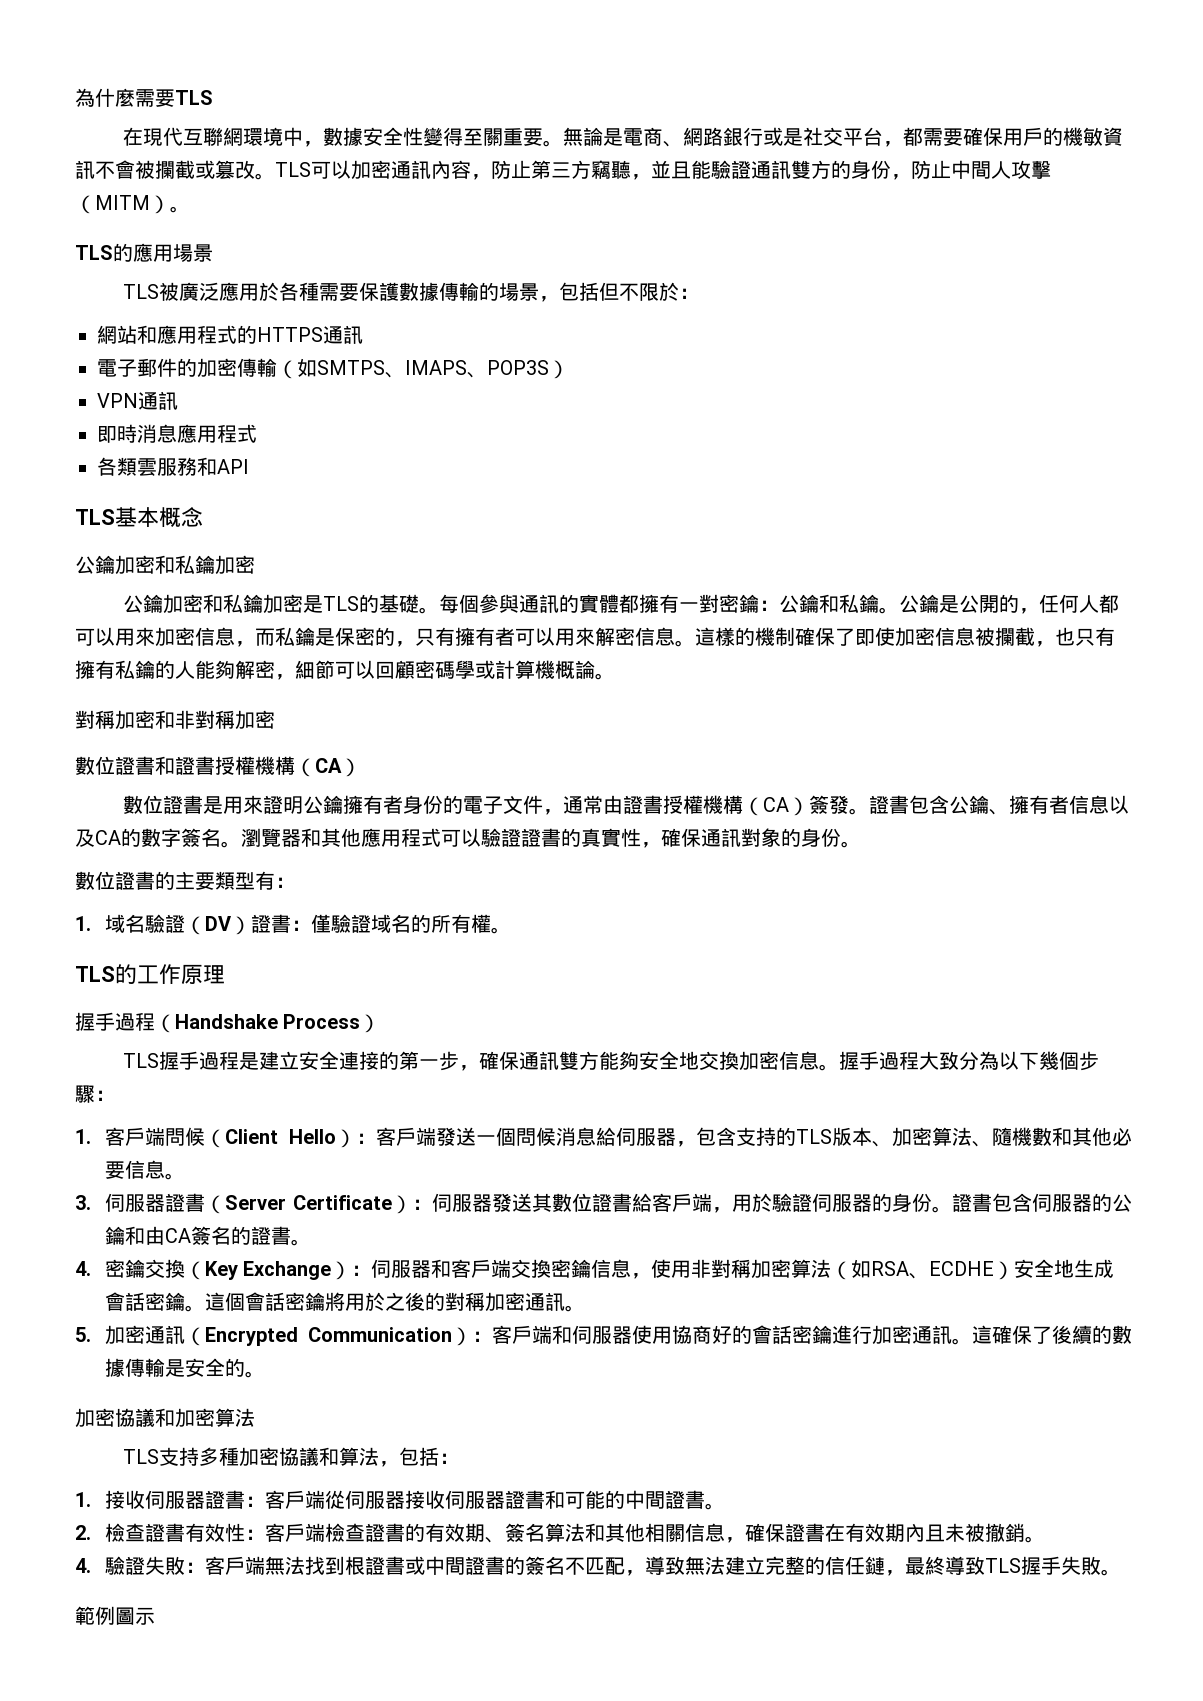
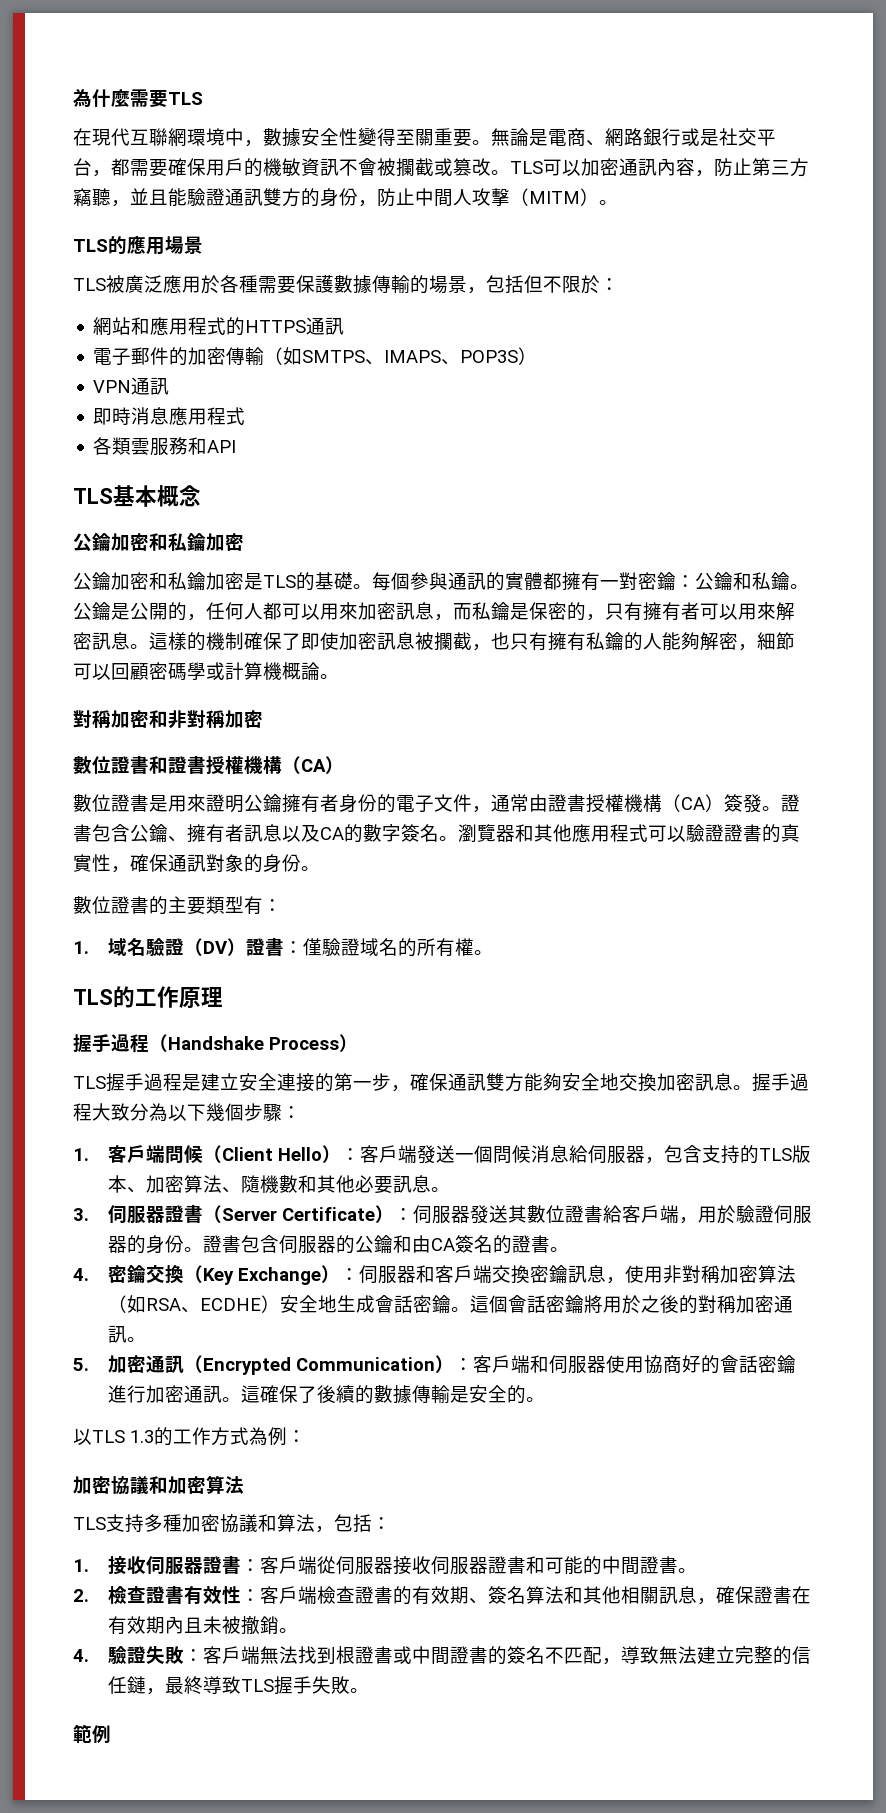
- 公鑰是公開的，任何人都可以用來加密信息，而私鑰是保密的，只有擁有者可以用來解密信息。
+ 公鑰是公開的，任何人都可以用來加密訊息，而私鑰是保密的，只有擁有者可以用來解密訊息。
- 這樣的機制確保了即使加密信息被攔截，也只有擁有私鑰的人能夠解密，細節可以回顧密碼學或計算機概論。
+ 這樣的機制確保了即使加密訊息被攔截，也只有擁有私鑰的人能夠解密，細節可以回顧密碼學或計算機概論。
- 證書包含公鑰、擁有者信息以及CA的數字簽名。
+ 證書包含公鑰、擁有者訊息以及CA的數字簽名。
- TLS握手過程是建立安全連接的第一步，確保通訊雙方能夠安全地交換加密信息。
+ TLS握手過程是建立安全連接的第一步，確保通訊雙方能夠安全地交換加密訊息。
- 1.客戶端問候（Client Hello）：客戶端發送一個問候消息給伺服器，包含支持的TLS版本、加密算法、隨機數和其他必要信息。
+ 1.客戶端問候（Client Hello）：客戶端發送一個問候消息給伺服器，包含支持的TLS版本、加密算法、隨機數和其他必要訊息。
- 4.密鑰交換（Key Exchange）：伺服器和客戶端交換密鑰信息，使用非對稱加密算法（如RSA、ECDHE）安全地生成會話密鑰。
+ 4.密鑰交換（Key Exchange）：伺服器和客戶端交換密鑰訊息，使用非對稱加密算法（如RSA、ECDHE）安全地生成會話密鑰。
+ 以TLS 1.3的工作方式為例：
- 2.檢查證書有效性：客戶端檢查證書的有效期、簽名算法和其他相關信息，確保證書在有效期內且未被撤銷。
+ 2.檢查證書有效性：客戶端檢查證書的有效期、簽名算法和其他相關訊息，確保證書在有效期內且未被撤銷。
- 範例圖示
+ 範例

